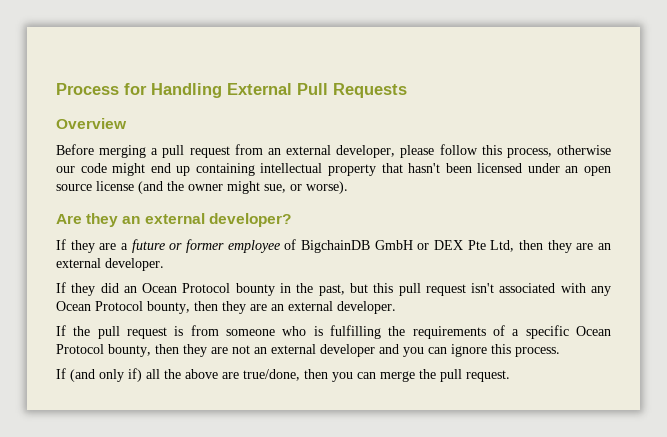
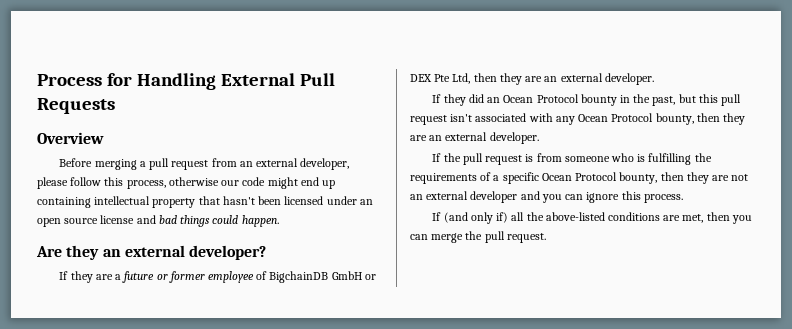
- Before merging a pull request from an external developer, please follow this process, otherwise our code might end up containing intellectual property that hasn't been licensed under an open source license (and the owner might sue, or worse).
+ Before merging a pull request from an external developer, please follow this process, otherwise our code might end up containing intellectual property that hasn't been licensed under an open source license and bad things could happen.
- If (and only if) all the above are true/done, then you can merge the pull request.
+ If (and only if) all the above-listed conditions are met, then you can merge the pull request.

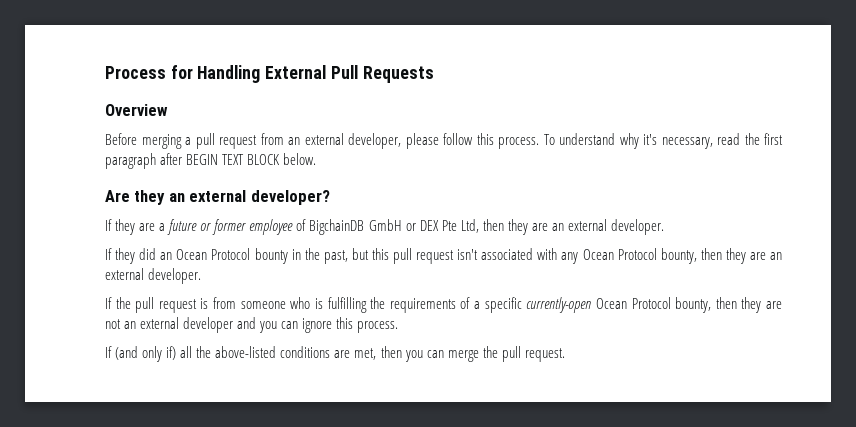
- Before merging a pull request from an external developer, please follow this process, otherwise our code might end up containing intellectual property that hasn't been licensed under an open source license and bad things could happen.
+ Before merging a pull request from an external developer, please follow this process. To understand why it's necessary, read the first paragraph after BEGIN TEXT BLOCK below.
- If the pull request is from someone who is fulfilling the requirements of a specific Ocean Protocol bounty, then they are not an external developer and you can ignore this process.
+ If the pull request is from someone who is fulfilling the requirements of a specific currently-open Ocean Protocol bounty, then they are not an external developer and you can ignore this process.

